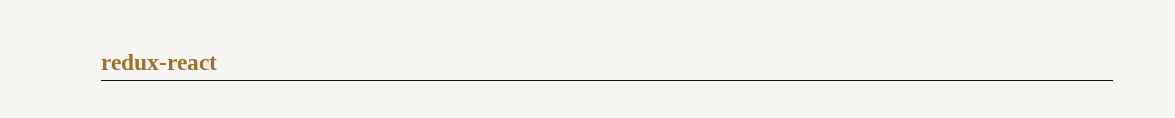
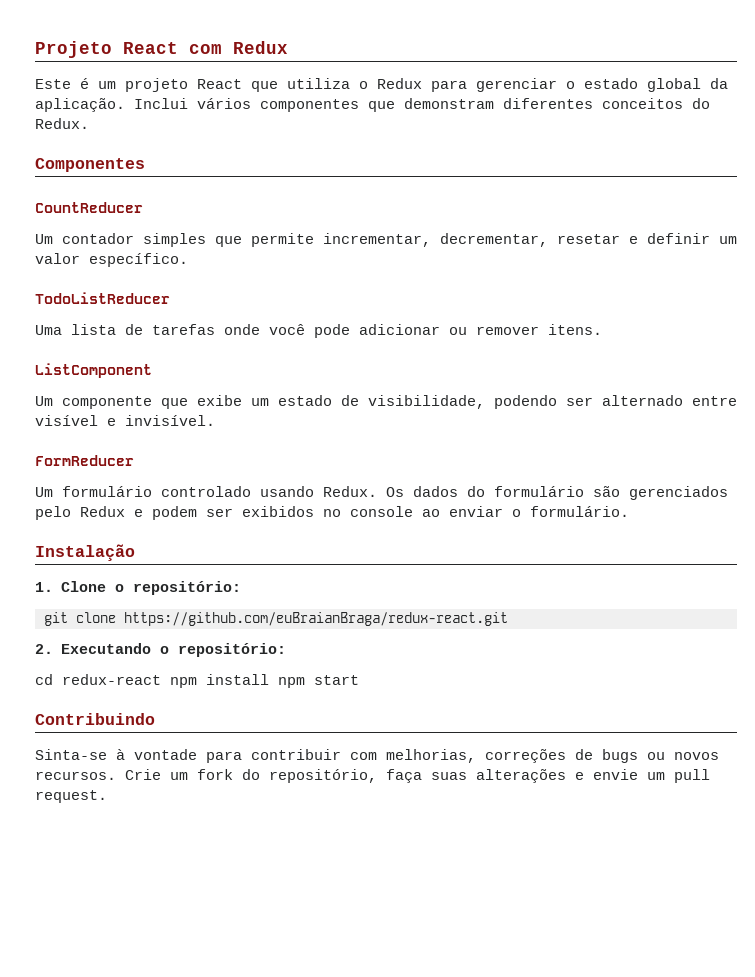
- redux-react
+ Projeto React com Redux
+ Este é um projeto React que utiliza o Redux para gerenciar o estado global da aplicação. Inclui vários componentes que demonstram diferentes conceitos do Redux.
+ Componentes
+ CountReducer
+ Um contador simples que permite incrementar, decrementar, resetar e definir um valor específico.
+ TodoListReducer
+ Uma lista de tarefas onde você pode adicionar ou remover itens.
+ ListComponent
+ Um componente que exibe um estado de visibilidade, podendo ser alternado entre visível e invisível.
+ FormReducer
+ Um formulário controlado usando Redux. Os dados do formulário são gerenciados pelo Redux e podem ser exibidos no console ao enviar o formulário.
+ Instalação
+ 1. Clone o repositório:
+ git clone https://github.com/euBraianBraga/redux-react.git
+ 2. Executando o repositório:
+ cd redux-react npm install npm start
+ Contribuindo
+ Sinta-se à vontade para contribuir com melhorias, correções de bugs ou novos recursos. Crie um fork do repositório, faça suas alterações e envie um pull request.

